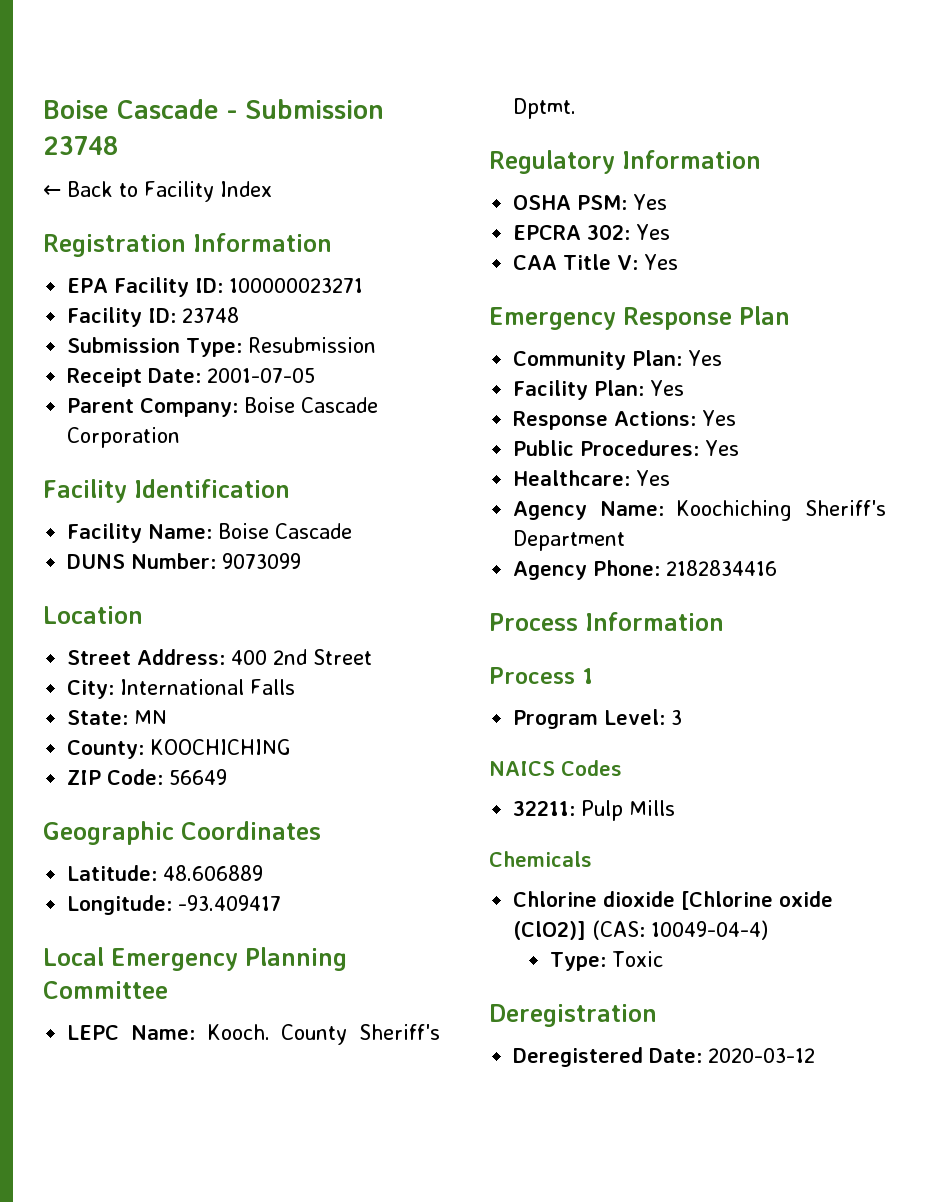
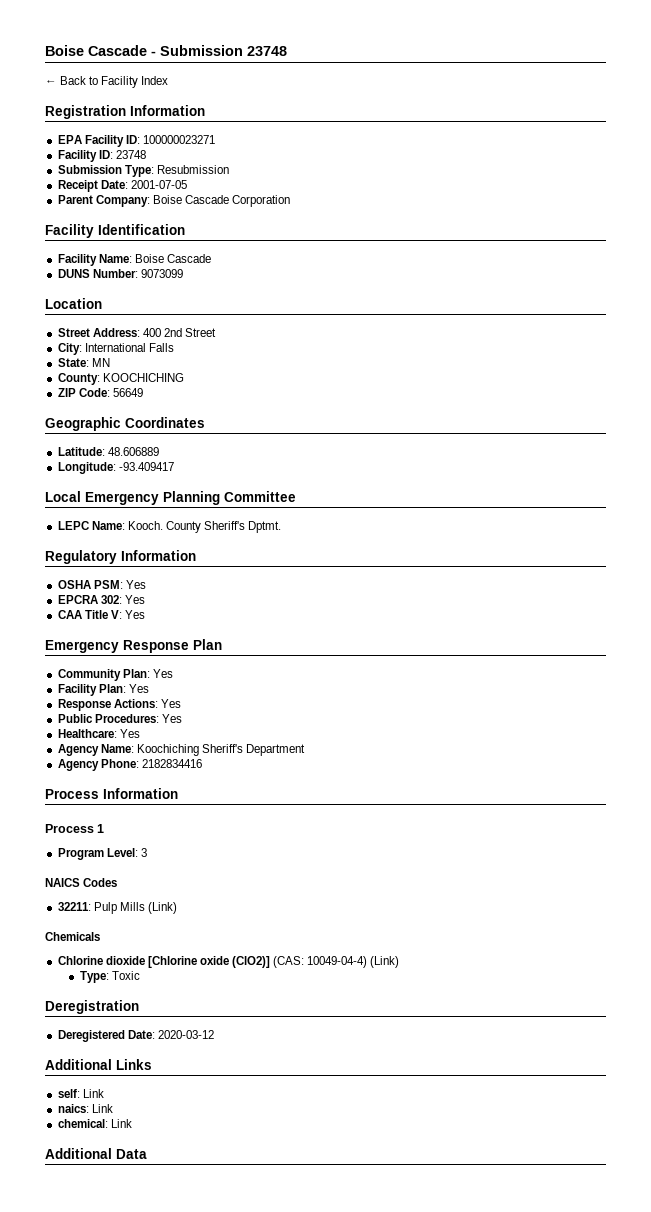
- 32211: Pulp Mills
+ 32211: Pulp Mills (Link)
- Chlorine dioxide [Chlorine oxide (ClO2)] (CAS: 10049-04-4)
+ Chlorine dioxide [Chlorine oxide (ClO2)] (CAS: 10049-04-4) (Link)
+ Additional Links
+ self: Link
+ naics: Link
+ chemical: Link
+ Additional Data

